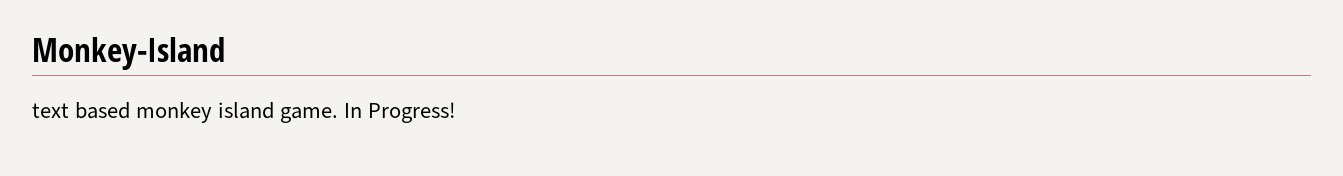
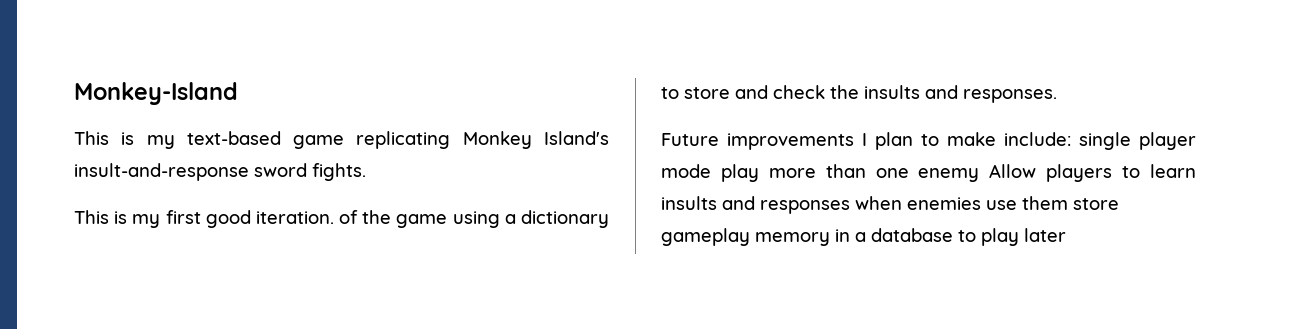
- text based monkey island game. In Progress!
+ This is my text-based game replicating Monkey Island's insult-and-response sword fights.
+ This is my first good iteration. of the game using a dictionary to store and check the insults and responses.
+ Future improvements I plan to make include: single player mode play more than one enemy Allow players to learn insults and responses when enemies use them store gameplay memory in a database to play later

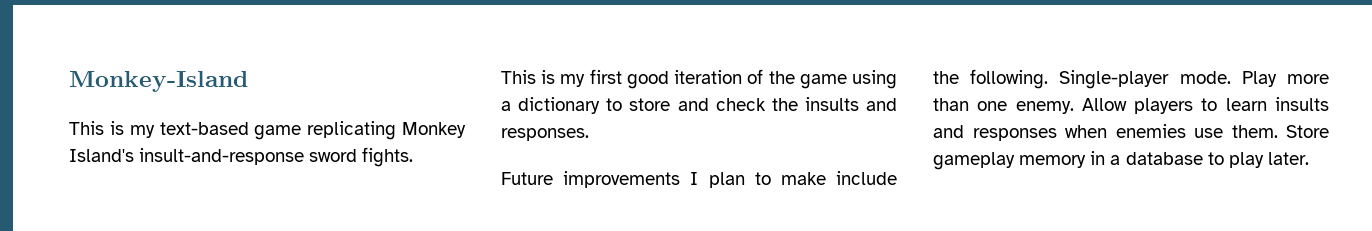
- This is my first good iteration. of the game using a dictionary to store and check the insults and responses.
+ This is my first good iteration of the game using a dictionary to store and check the insults and responses.
- Future improvements I plan to make include: single player mode play more than one enemy Allow players to learn insults and responses when enemies use them store gameplay memory in a database to play later
+ Future improvements I plan to make include the following. Single-player mode. Play more than one enemy. Allow players to learn insults and responses when enemies use them. Store gameplay memory in a database to play later.

